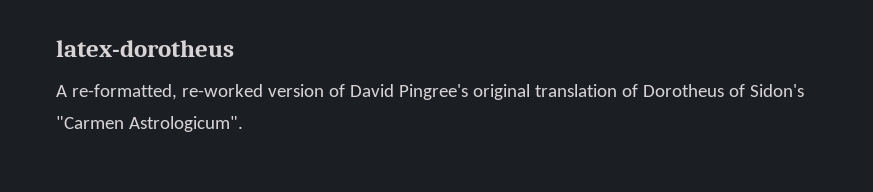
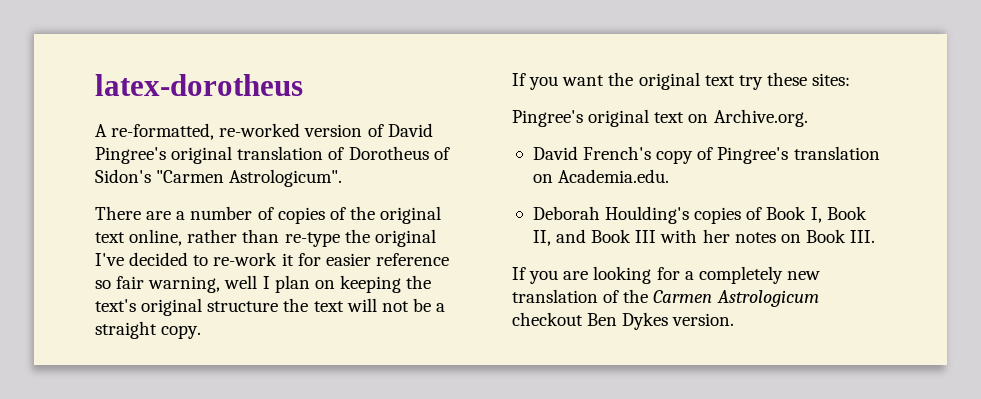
+ There are a number of copies of the original text online, rather than re-type the original I've decided to re-work it for easier reference so fair warning, well I plan on keeping the text's original structure the text will not be a straight copy.
+ If you want the original text try these sites:
+ Pingree's original text on Archive.org.
+ David French's copy of Pingree's translation on Academia.edu.
+ Deborah Houlding's copies of Book I, Book II, and Book III with her notes on Book III.
+ If you are looking for a completely new translation of the Carmen Astrologicum checkout Ben Dykes version.

